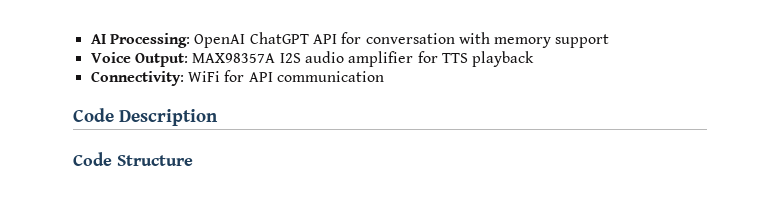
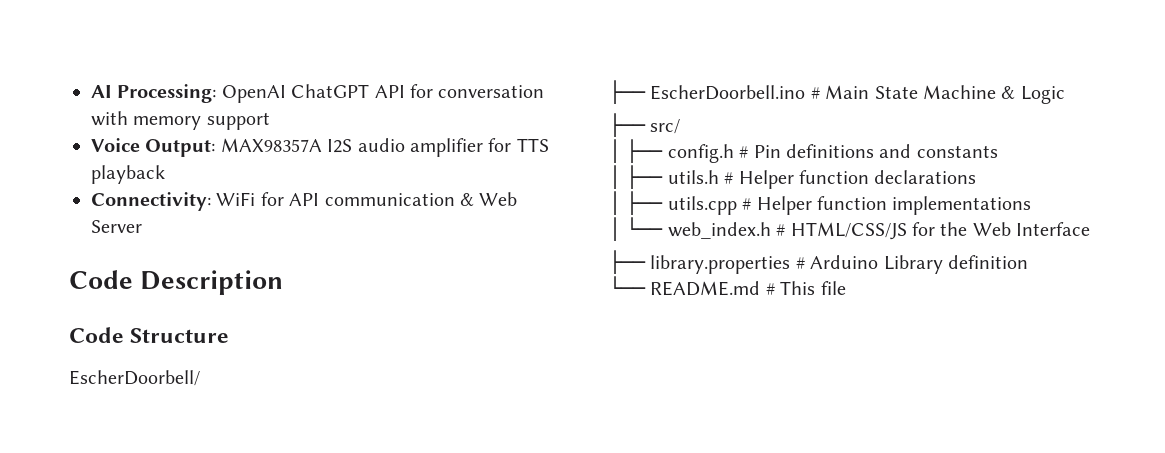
- Connectivity: WiFi for API communication
+ Connectivity: WiFi for API communication & Web Server
+ EscherDoorbell/
+ ├── EscherDoorbell.ino # Main State Machine & Logic
+ ├── src/
+ │ ├── config.h # Pin definitions and constants
+ │ ├── utils.h # Helper function declarations
+ │ ├── utils.cpp # Helper function implementations
+ │ └── web_index.h # HTML/CSS/JS for the Web Interface
+ ├── library.properties # Arduino Library definition
+ └── README.md # This file

